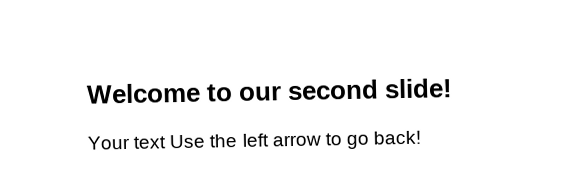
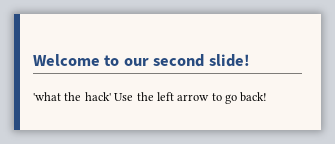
- Your text Use the left arrow to go back!
+ 'what the hack' Use the left arrow to go back!

